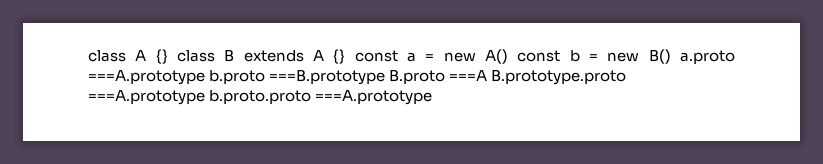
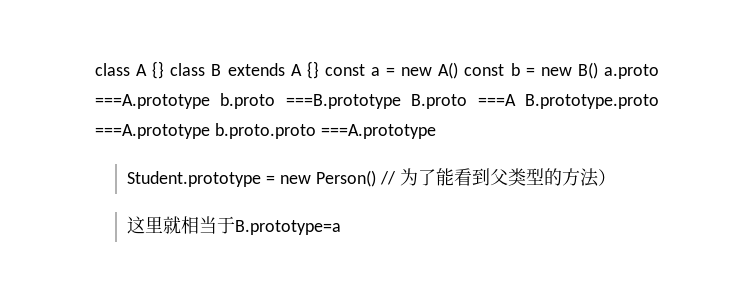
+ Student.prototype = new Person() // 为了能看到父类型的方法）
+ 这里就相当于B.prototype=a

